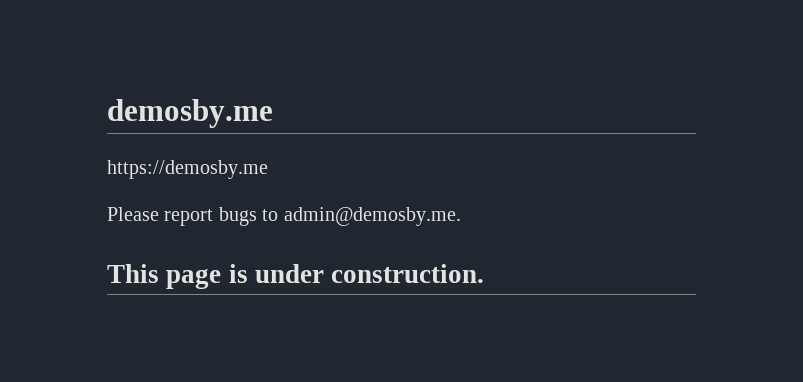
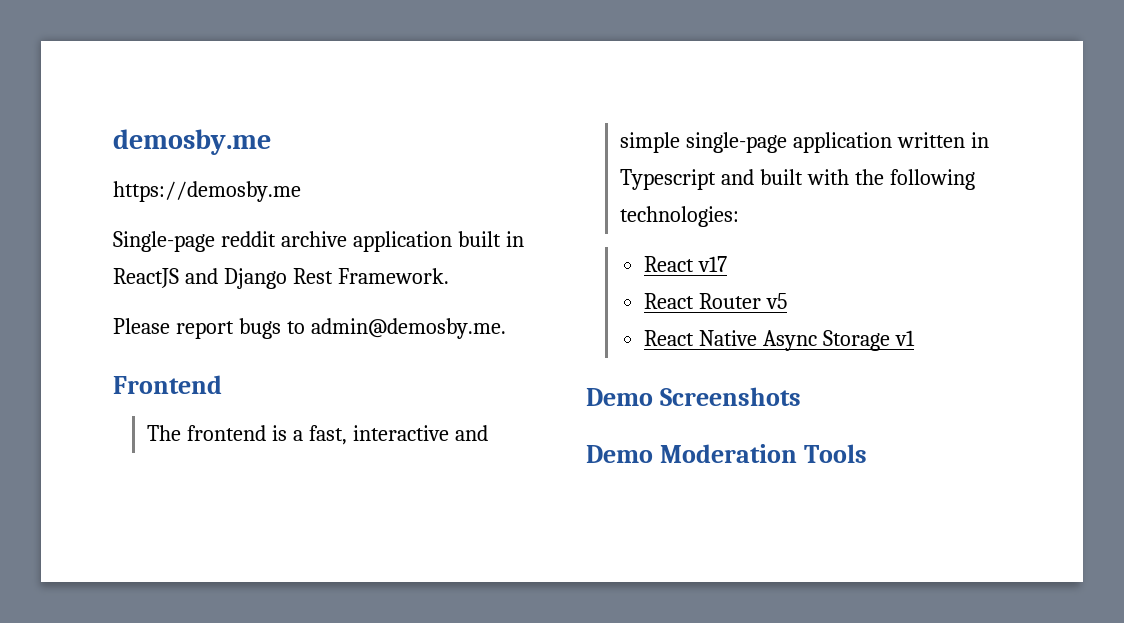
+ Single-page reddit archive application built in ReactJS and Django Rest Framework.
- This page is under construction.
+ Frontend
+ The frontend is a fast, interactive and simple single-page application written in Typescript and built with the following technologies:
+ React v17
+ React Router v5
+ React Native Async Storage v1
+ Demo Screenshots
+ Demo Moderation Tools

